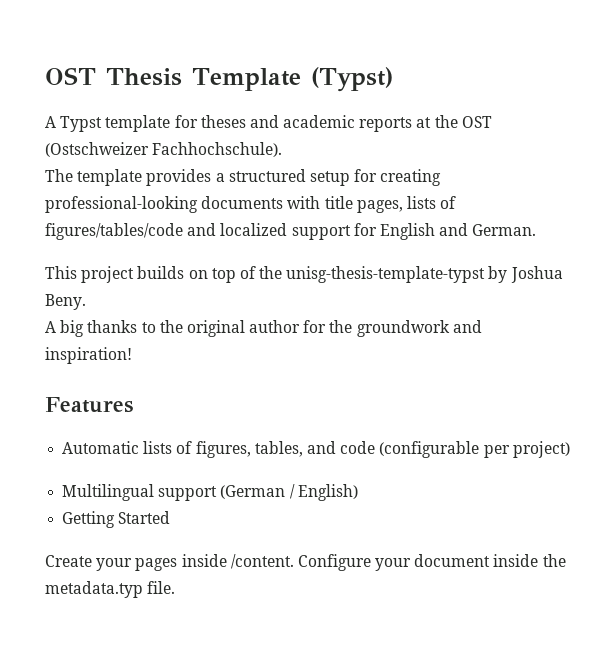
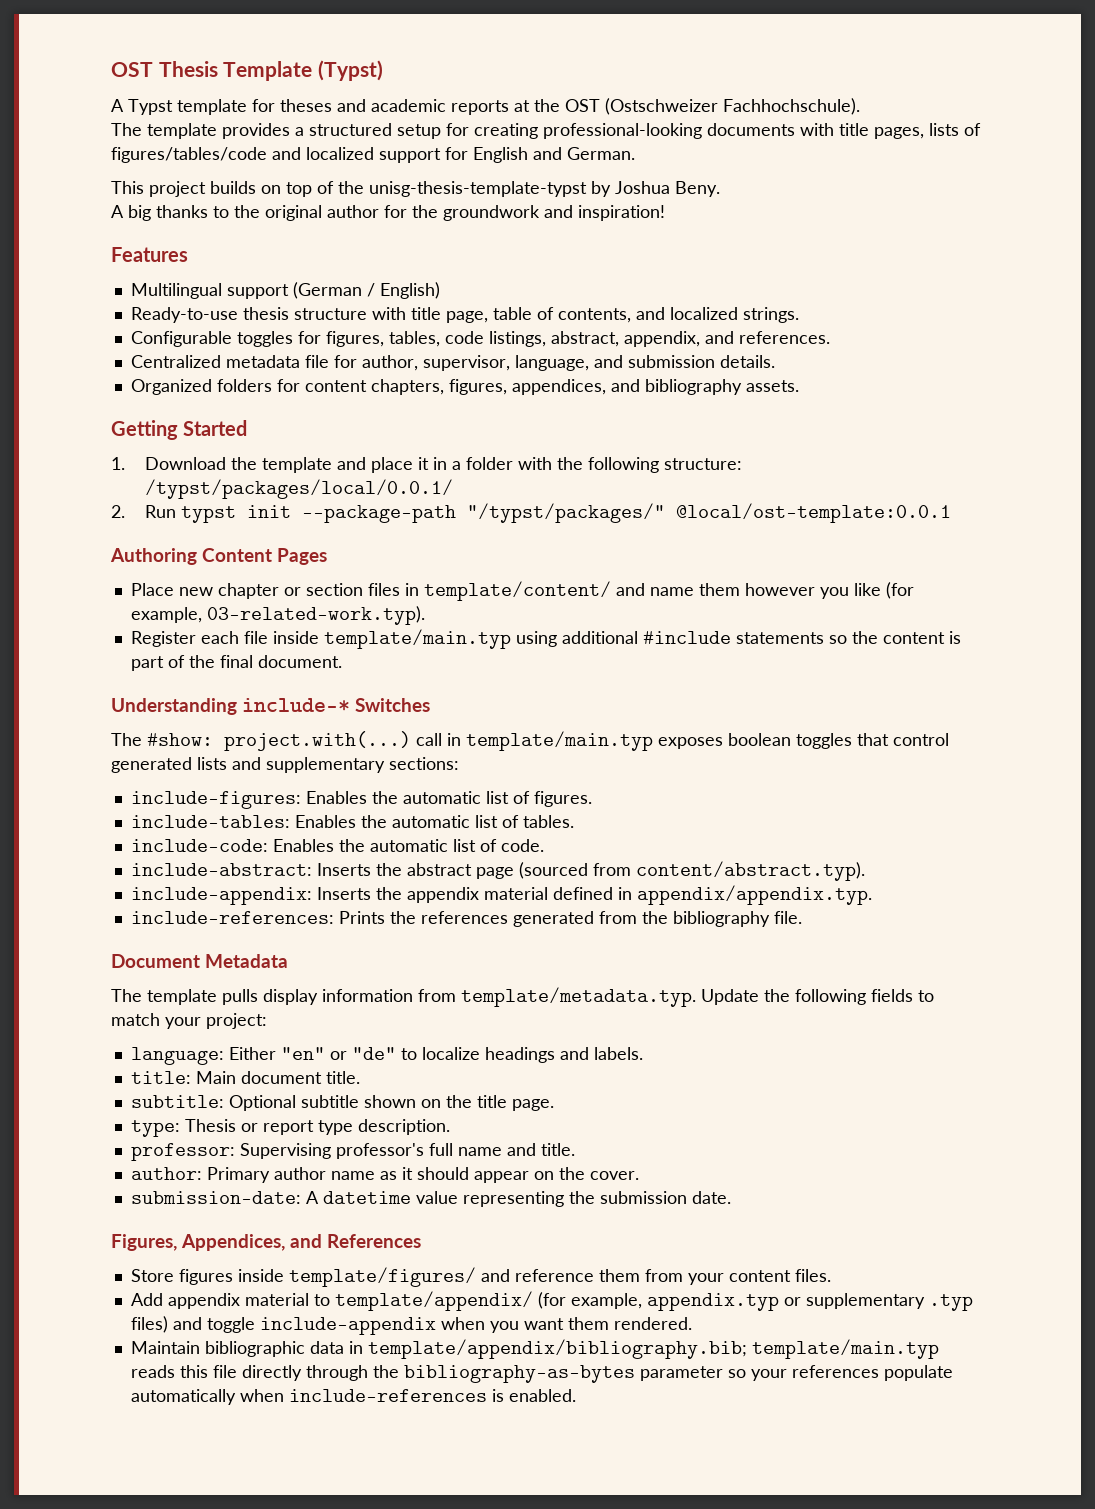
- Automatic lists of figures, tables, and code (configurable per project)
+ Ready-to-use thesis structure with title page, table of contents, and localized strings.
+ Configurable toggles for figures, tables, code listings, abstract, appendix, and references.
+ Centralized metadata file for author, supervisor, language, and submission details.
+ Organized folders for content chapters, figures, appendices, and bibliography assets.
  Getting Started
- Create your pages inside /content. Configure your document inside the metadata.typ file.
+ 1. Download the template and place it in a folder with the following structure: /typst/packages/local/0.0.1/
+ 2. Run typst init --package-path "/typst/packages/" @local/ost-template:0.0.1
+ Authoring Content Pages
+ Place new chapter or section files in template/content/ and name them however you like (for example, 03-related-work.typ).
+ Register each file inside template/main.typ using additional #include statements so the content is part of the final document.
+ Understanding include-* Switches
+ The #show: project.with(...) call in template/main.typ exposes boolean toggles that control generated lists and supplementary sections:
+ include-figures: Enables the automatic list of figures.
+ include-tables: Enables the automatic list of tables.
+ include-code: Enables the automatic list of code.
+ include-abstract: Inserts the abstract page (sourced from content/abstract.typ).
+ include-appendix: Inserts the appendix material defined in appendix/appendix.typ.
+ include-references: Prints the references generated from the bibliography file.
+ Document Metadata
+ The template pulls display information from template/metadata.typ. Update the following fields to match your project:
+ language: Either "en" or "de" to localize headings and labels.
+ title: Main document title.
+ subtitle: Optional subtitle shown on the title page.
+ type: Thesis or report type description.
+ professor: Supervising professor's full name and title.
+ author: Primary author name as it should appear on the cover.
+ submission-date: A datetime value representing the submission date.
+ Figures, Appendices, and References
+ Store figures inside template/figures/ and reference them from your content files.
+ Add appendix material to template/appendix/ (for example, appendix.typ or supplementary .typ files) and toggle include-appendix when you want them rendered.
+ Maintain bibliographic data in template/appendix/bibliography.bib; template/main.typ reads this file directly through the bibliography-as-bytes parameter so your references populate automatically when include-references is enabled.

